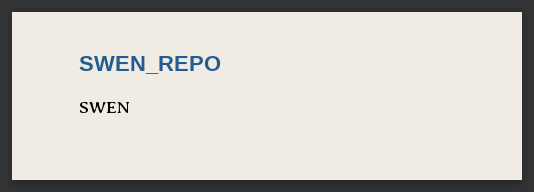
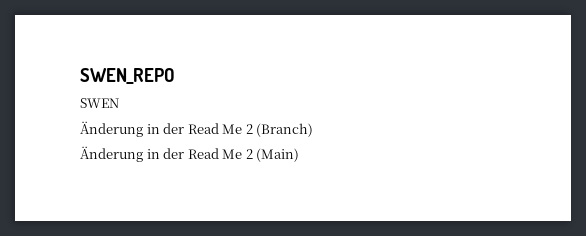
+ Änderung in der Read Me 2 (Branch)
+ Änderung in der Read Me 2 (Main)

